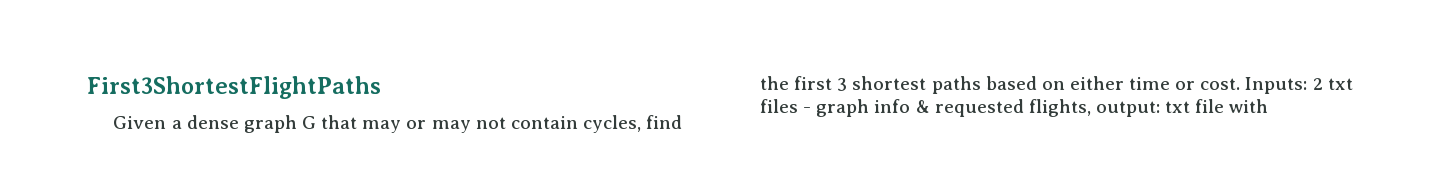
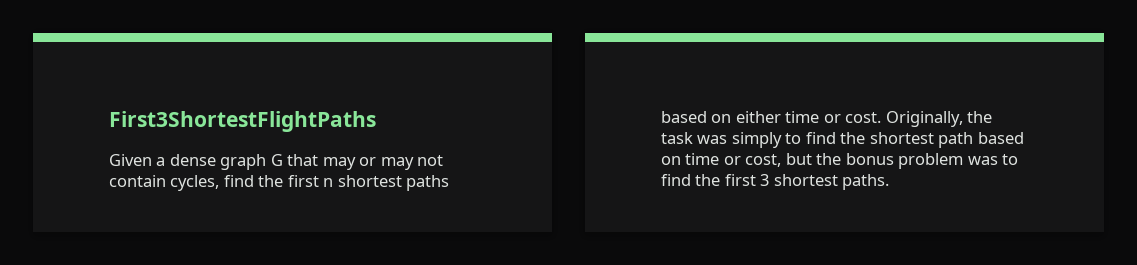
- Given a dense graph G that may or may not contain cycles, find the first 3 shortest paths based on either time or cost.
+ Given a dense graph G that may or may not contain cycles, find the first n shortest paths based on either time or cost.
- Inputs: 2 txt files - graph info & requested flights, output: txt file with
+ Originally, the task was simply to find the shortest path based on time or cost, but the bonus problem was to find the first 3 shortest paths.

